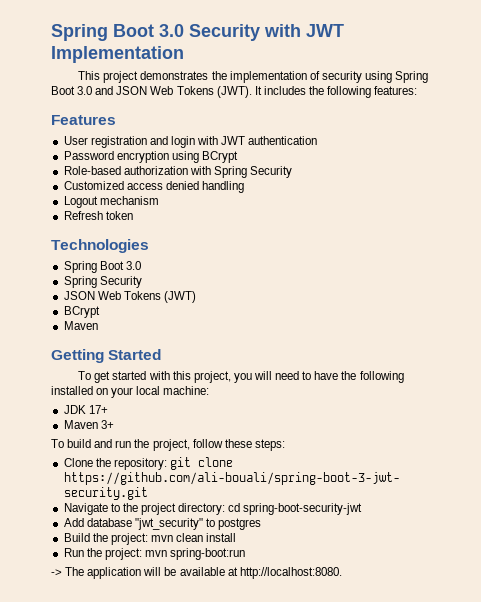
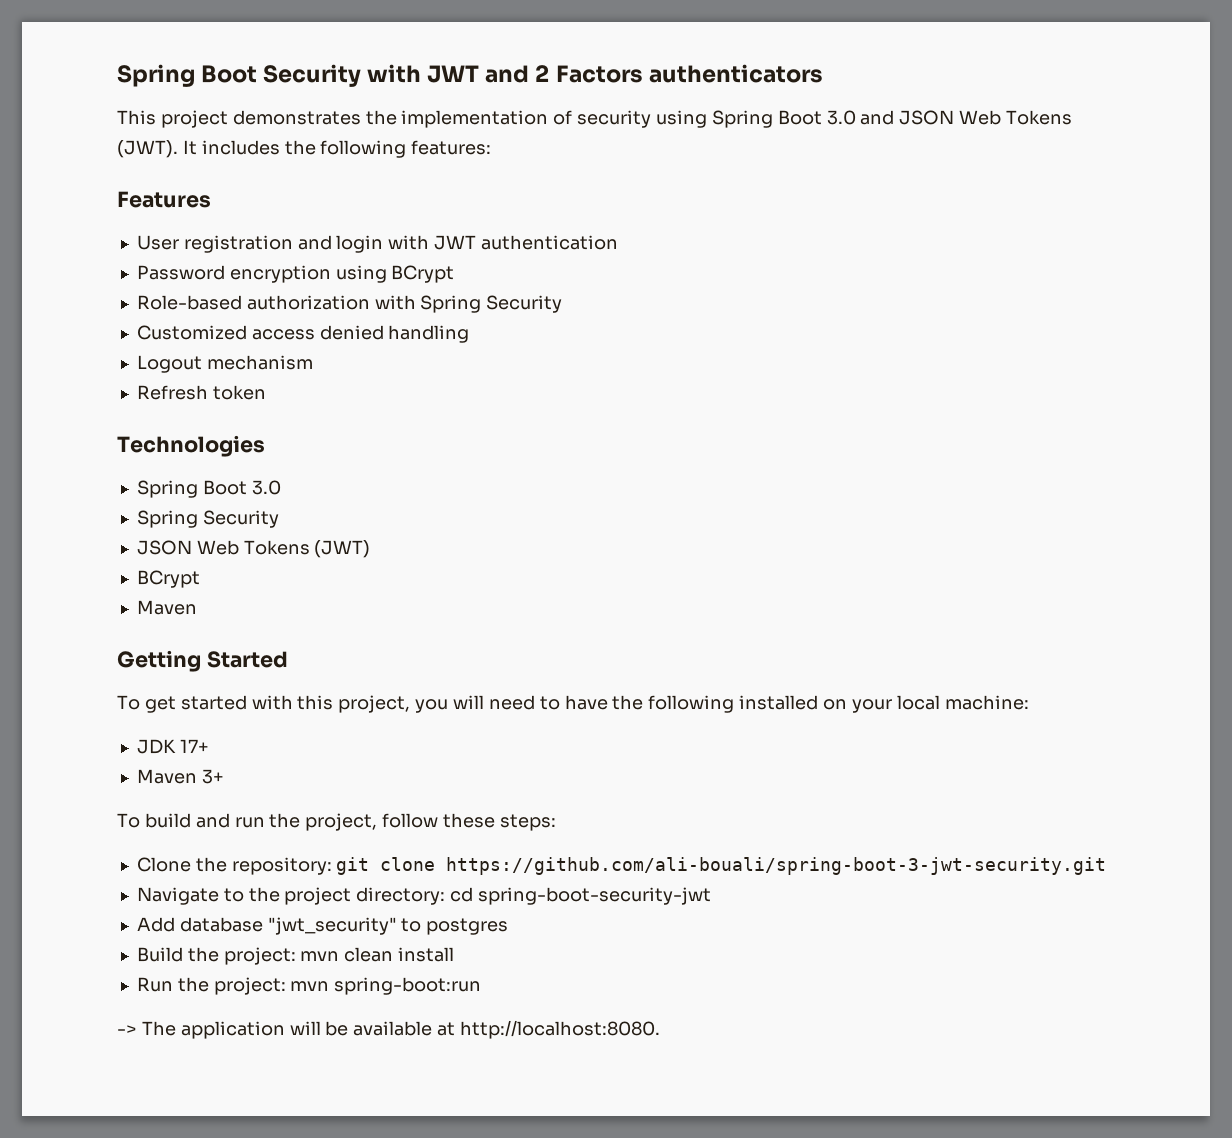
- Spring Boot 3.0 Security with JWT Implementation
+ Spring Boot Security with JWT and 2 Factors authenticators

